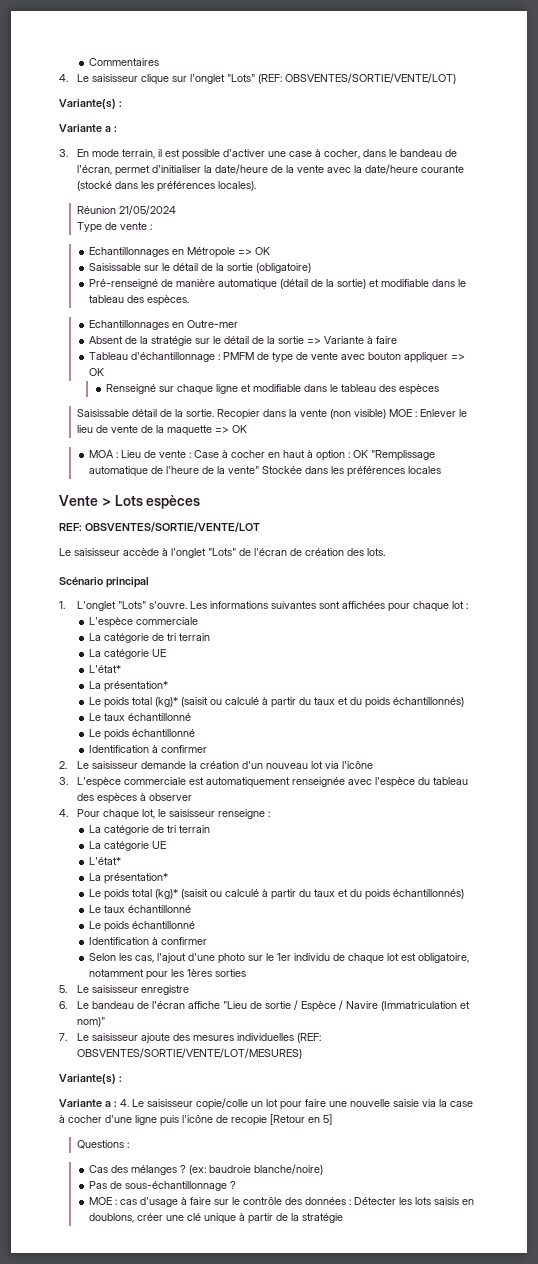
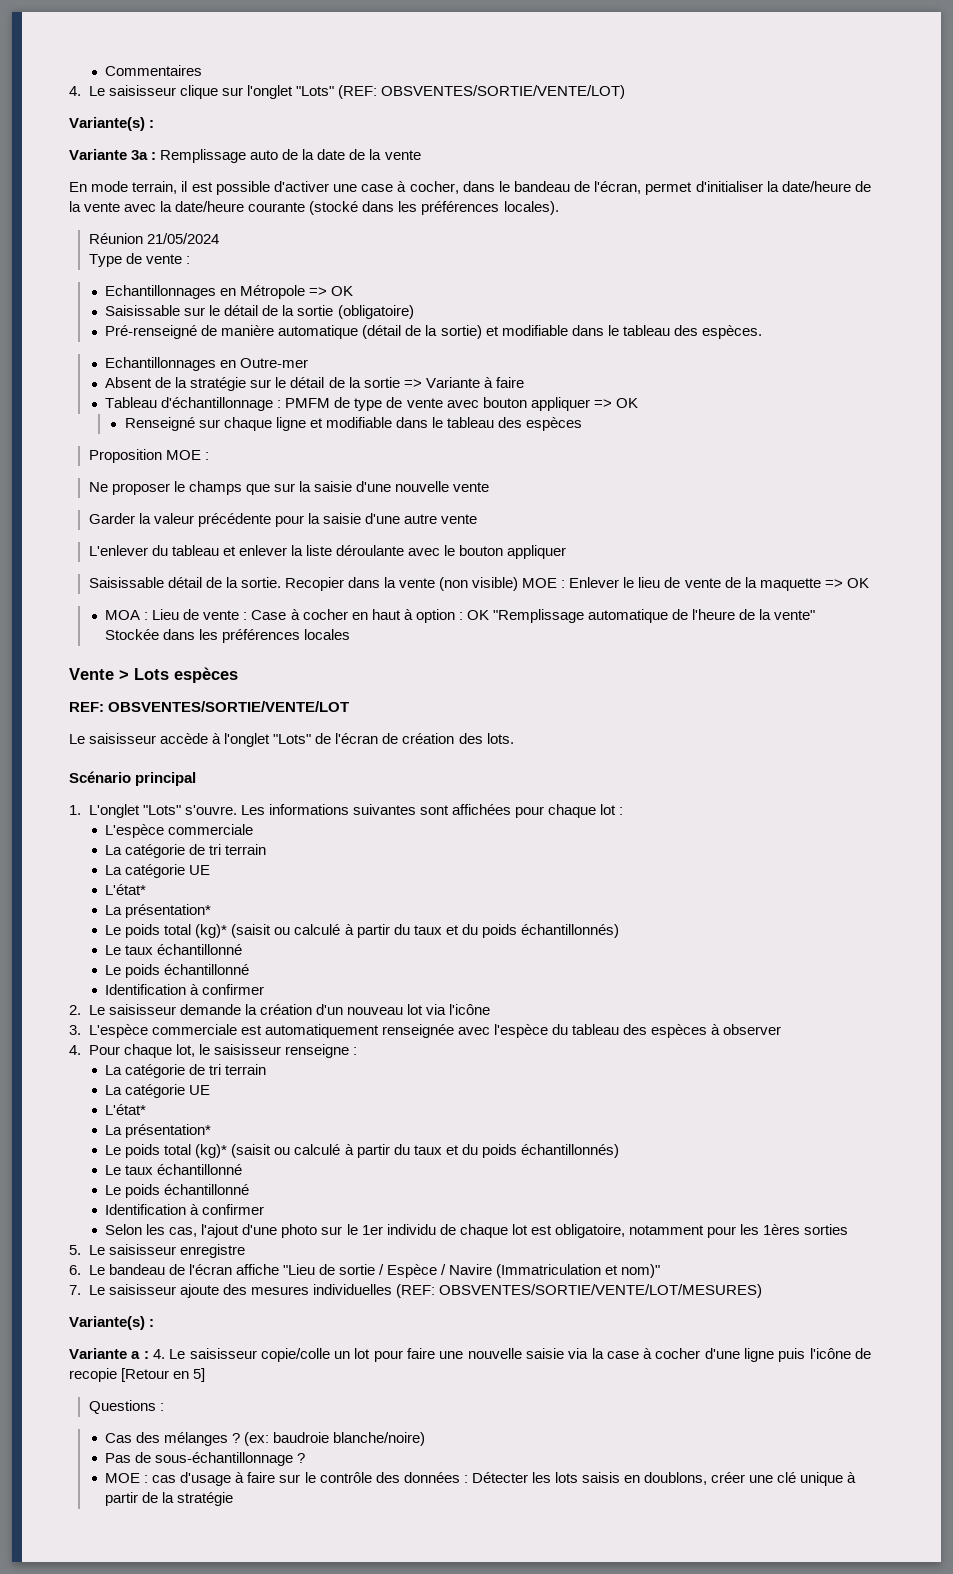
  4. Le saisisseur clique sur l'onglet "Lots" (REF: OBSVENTES/SORTIE/VENTE/LOT)
  Variante(s) :
- Variante a :
- 3. En mode terrain, il est possible d'activer une case à cocher, dans le bandeau de l'écran, permet d'initialiser la date/heure de la vente avec la date/heure courante (stocké dans les préférences locales).
+ Variante 3a : Remplissage auto de la date de la vente
+ En mode terrain, il est possible d'activer une case à cocher, dans le bandeau de l'écran, permet d'initialiser la date/heure de la vente avec la date/heure courante (stocké dans les préférences locales).
+ Proposition MOE :
+ Ne proposer le champs que sur la saisie d'une nouvelle vente
+ Garder la valeur précédente pour la saisie d'une autre vente
+ L'enlever du tableau et enlever la liste déroulante avec le bouton appliquer

